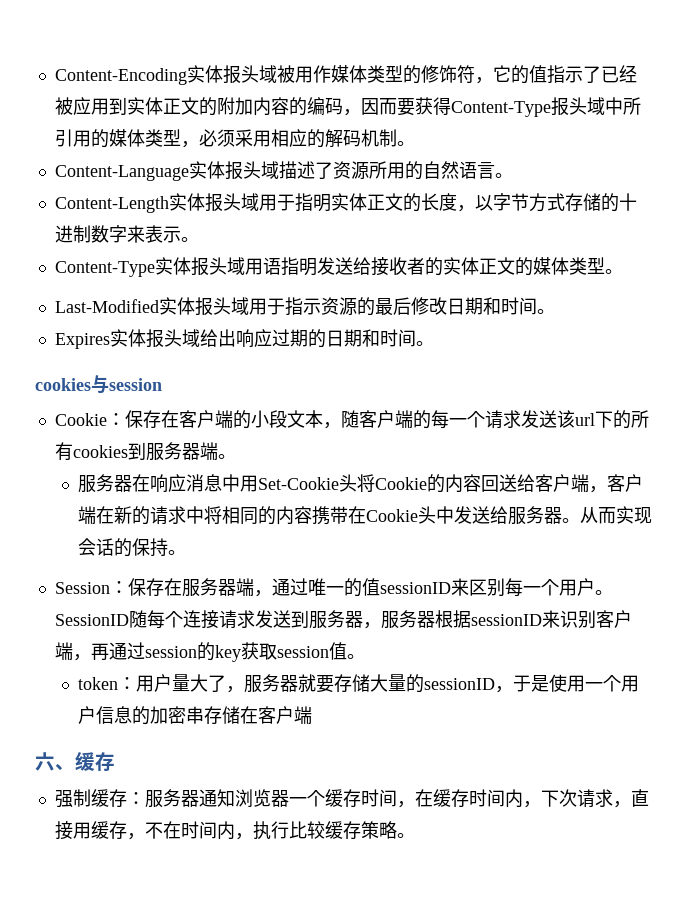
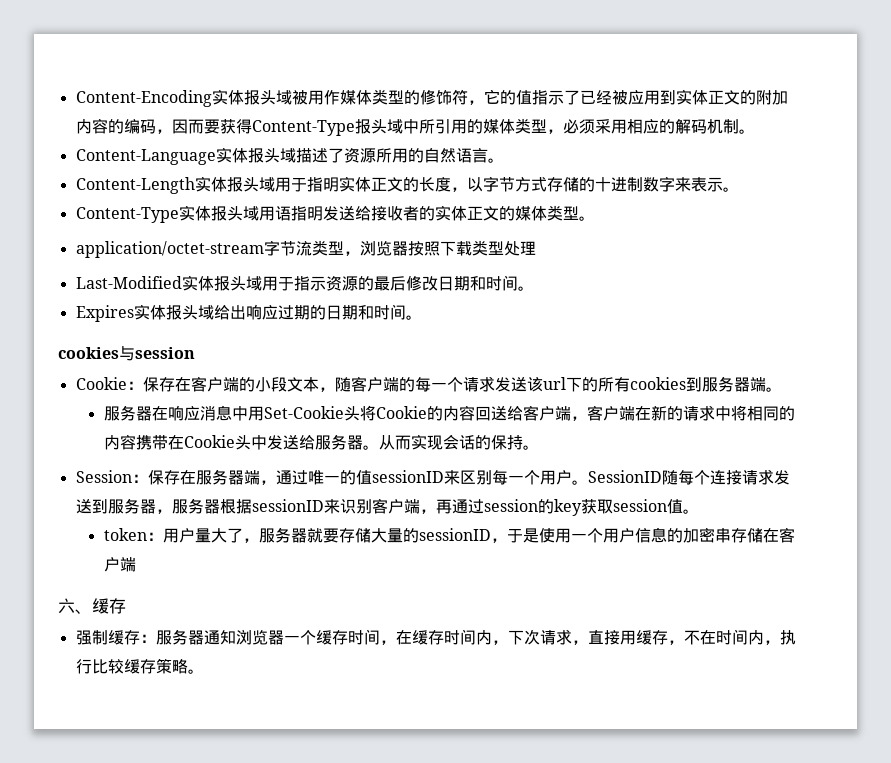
+ application/octet-stream字节流类型，浏览器按照下载类型处理

